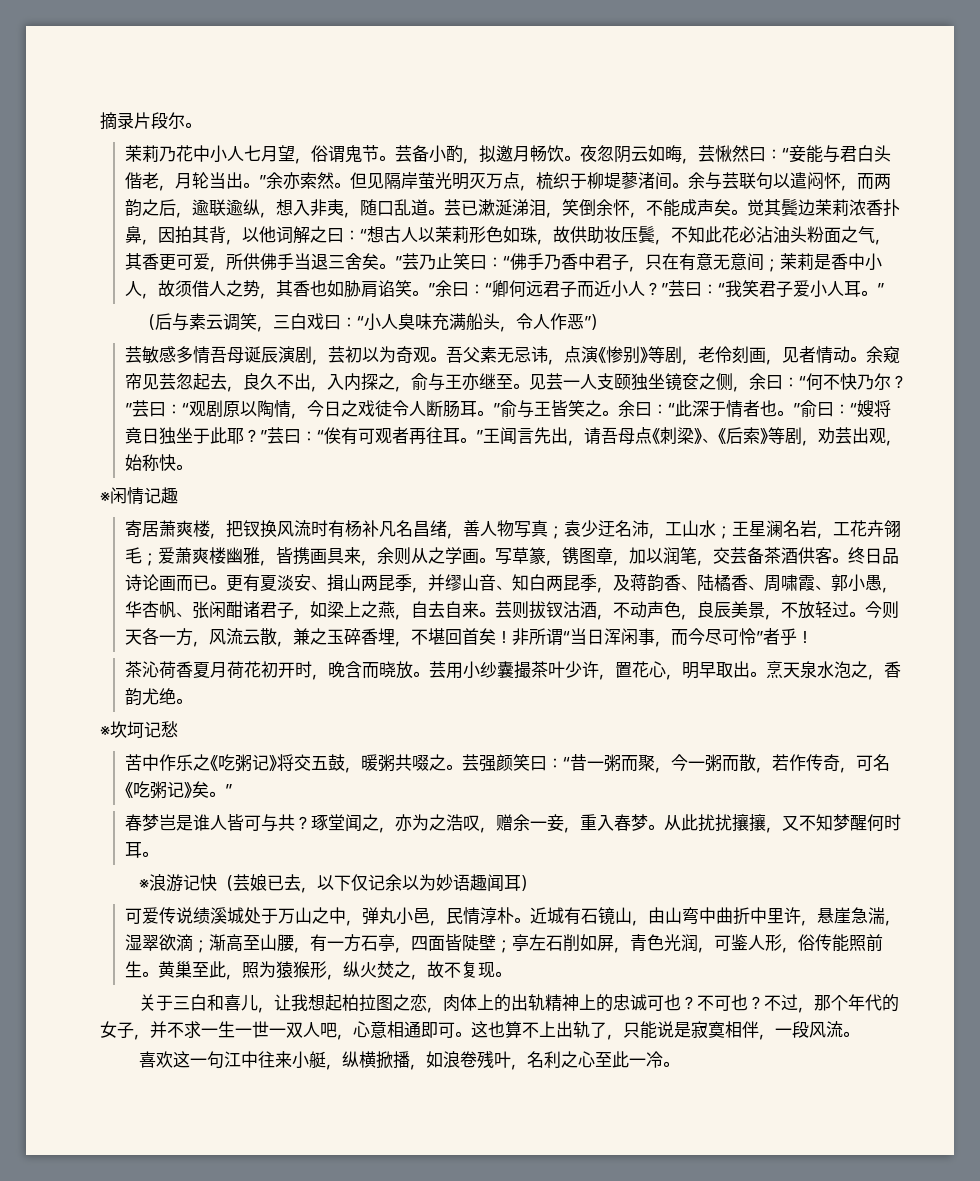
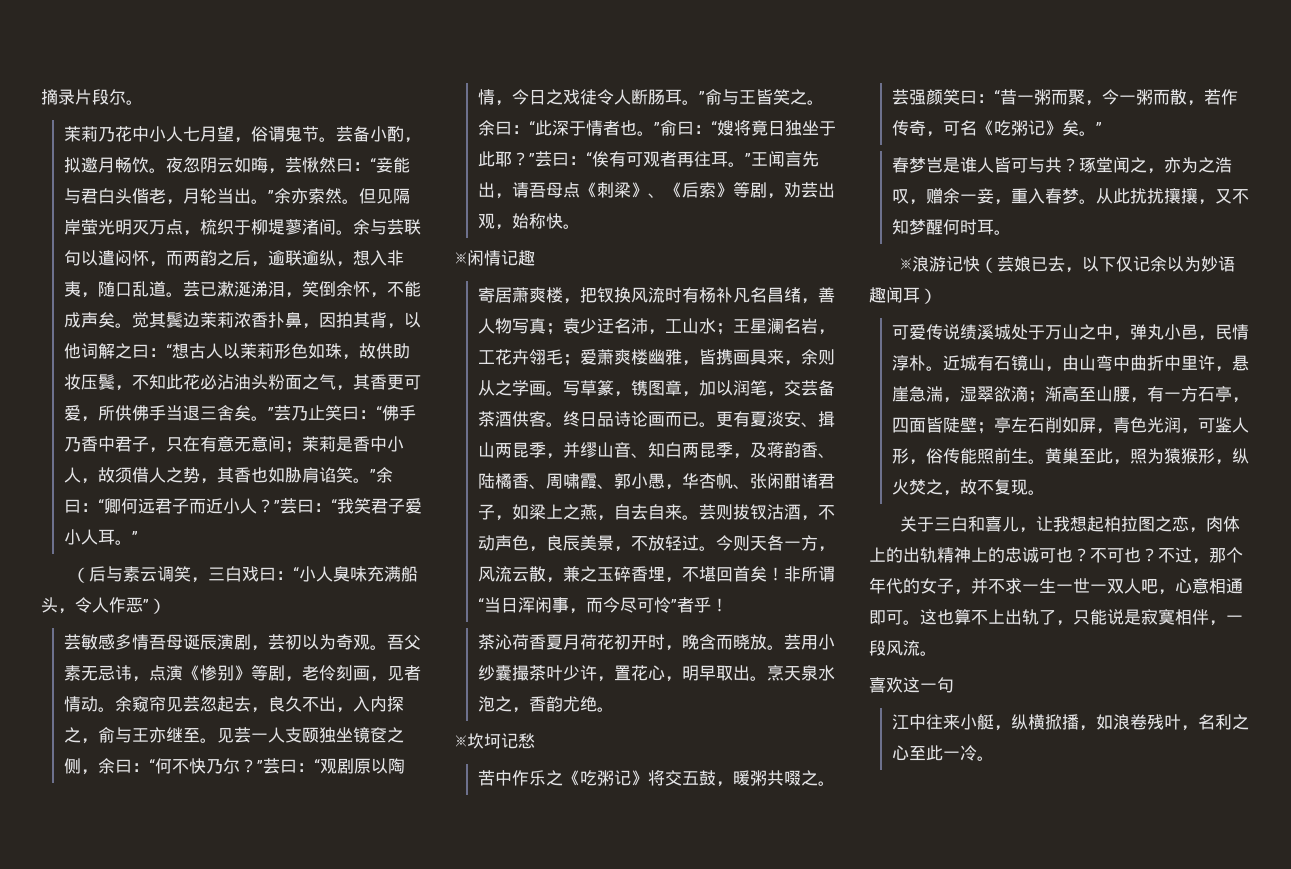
- 喜欢这一句江中往来小艇，纵横掀播，如浪卷残叶，名利之心至此一冷。
+ 喜欢这一句
+ 江中往来小艇，纵横掀播，如浪卷残叶，名利之心至此一冷。

